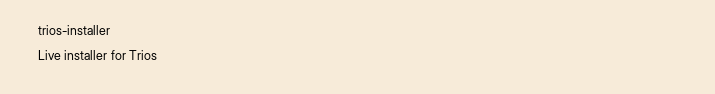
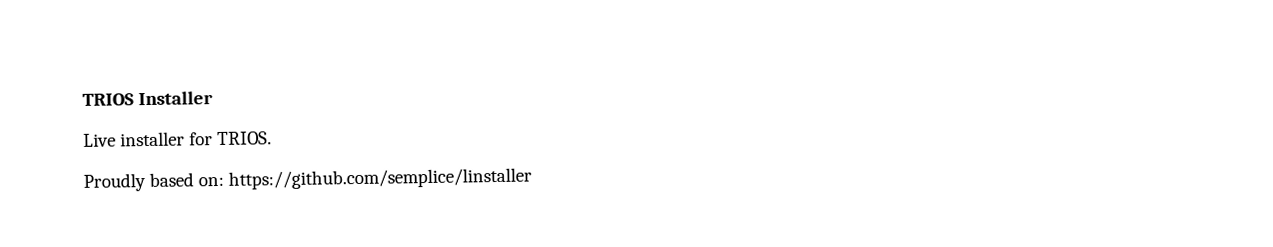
- trios-installer
+ TRIOS Installer
- Live installer for Trios
+ Live installer for TRIOS.
+ Proudly based on: https://github.com/semplice/linstaller

